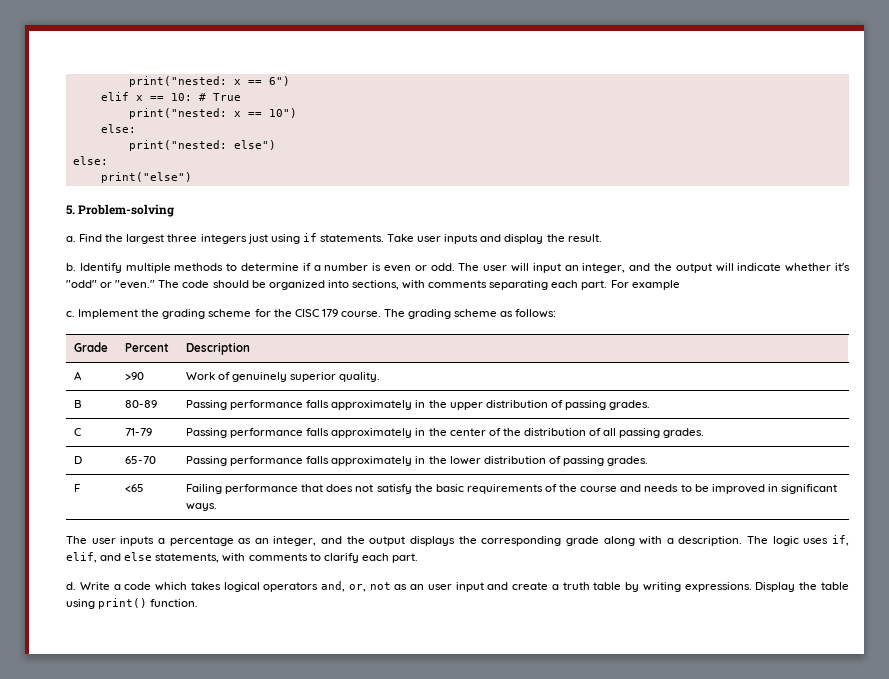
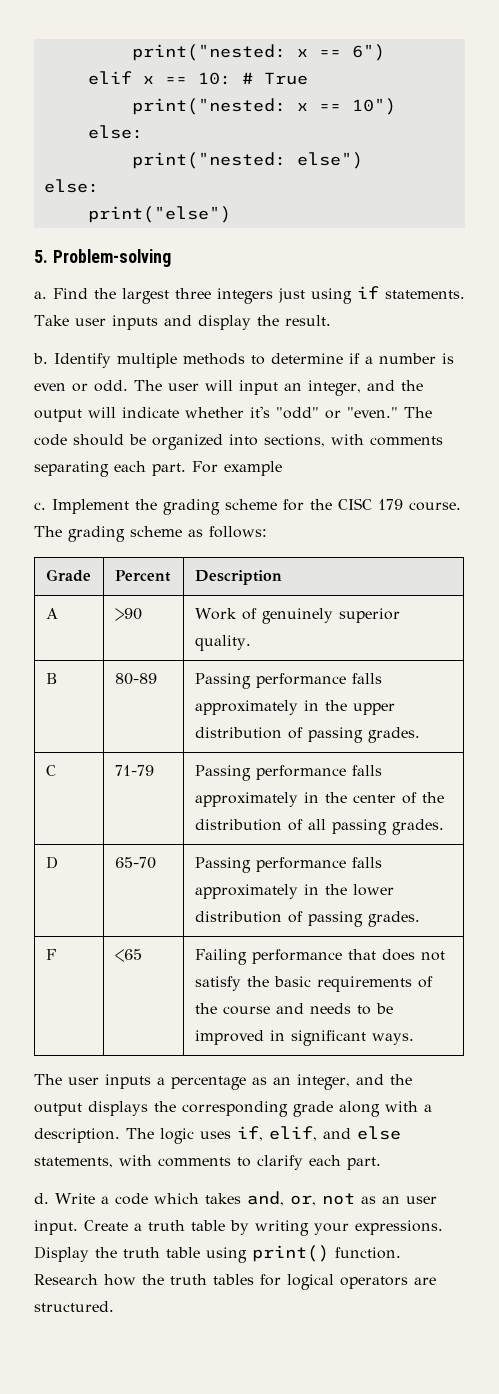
- Write a code which takes logical operators and, or, not as an user input and create a truth table by writing expressions.
+ Write a code which takes and, or, not as an user input. Create a truth table by writing your expressions.
- Display the table using print() function.
+ Display the truth table using print() function.
+ Research how the truth tables for logical operators are structured.

